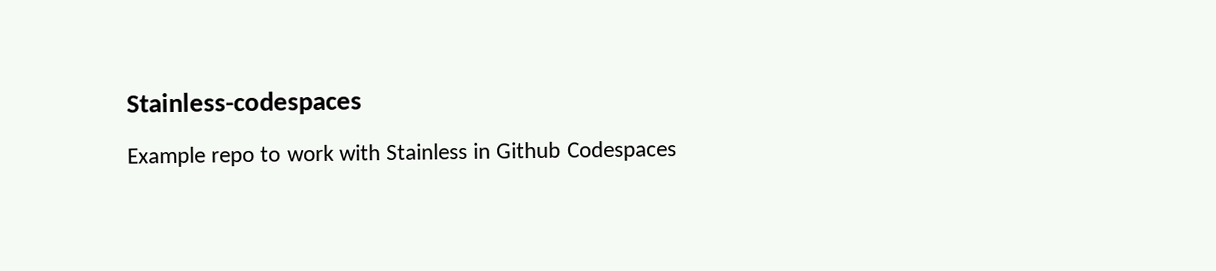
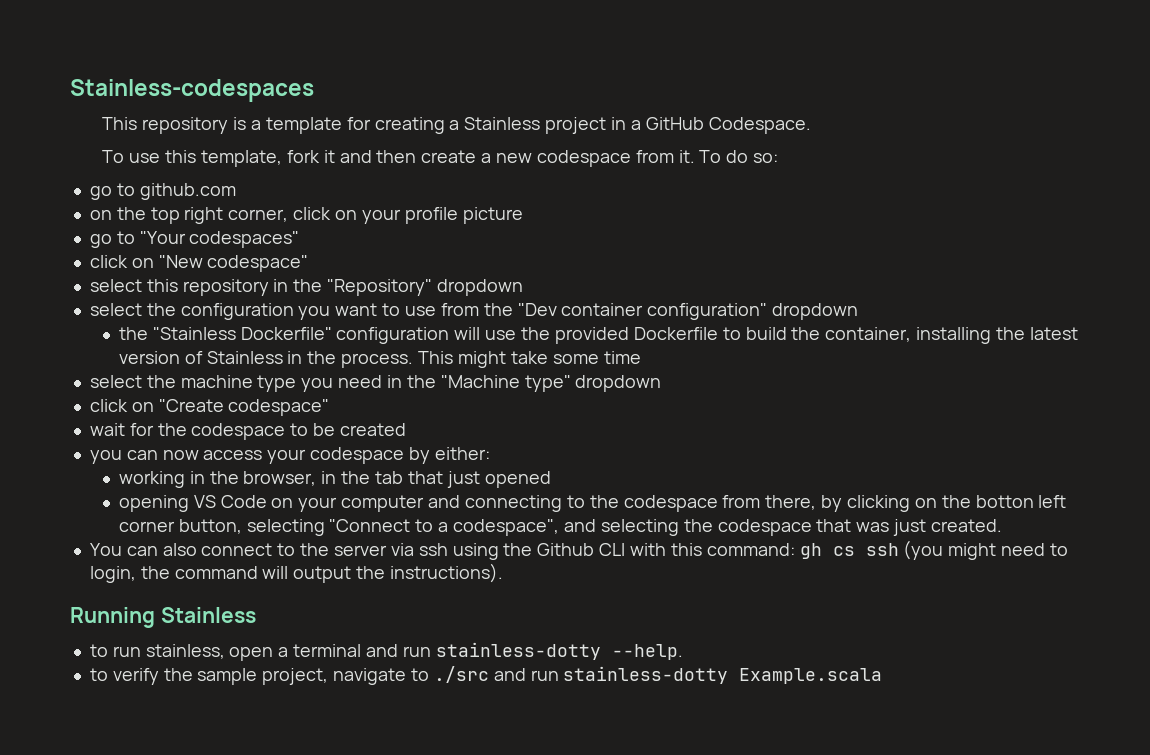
- Example repo to work with Stainless in Github Codespaces
+ This repository is a template for creating a Stainless project in a GitHub Codespace.
+ To use this template, fork it and then create a new codespace from it. To do so:
+ go to github.com
+ on the top right corner, click on your profile picture
+ go to "Your codespaces"
+ click on "New codespace"
+ select this repository in the "Repository" dropdown
+ select the configuration you want to use from the "Dev container configuration" dropdown
+ the "Stainless Dockerfile" configuration will use the provided Dockerfile to build the container, installing the latest version of Stainless in the process. This might take some time
+ select the machine type you need in the "Machine type" dropdown
+ click on "Create codespace"
+ wait for the codespace to be created
+ you can now access your codespace by either:
+ working in the browser, in the tab that just opened
+ opening VS Code on your computer and connecting to the codespace from there, by clicking on the botton left corner button, selecting "Connect to a codespace", and selecting the codespace that was just created.
+ You can also connect to the server via ssh using the Github CLI with this command: gh cs ssh (you might need to login, the command will output the instructions).
+ Running Stainless
+ to run stainless, open a terminal and run stainless-dotty --help.
+ to verify the sample project, navigate to ./src and run stainless-dotty Example.scala

